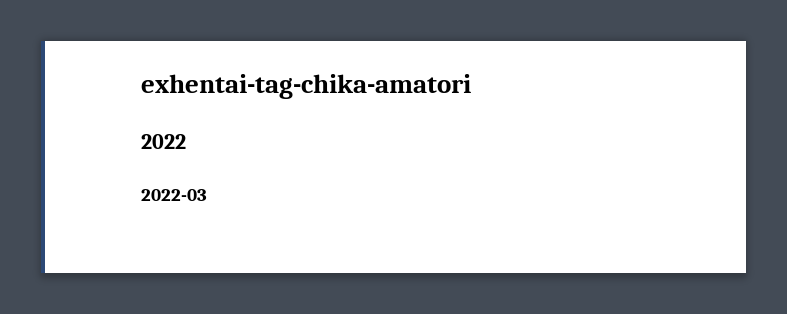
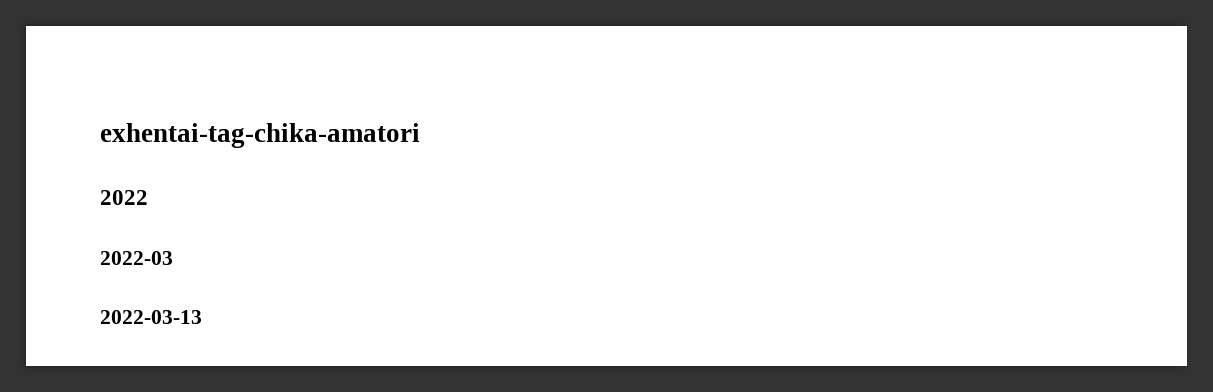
+ 2022-03-13

